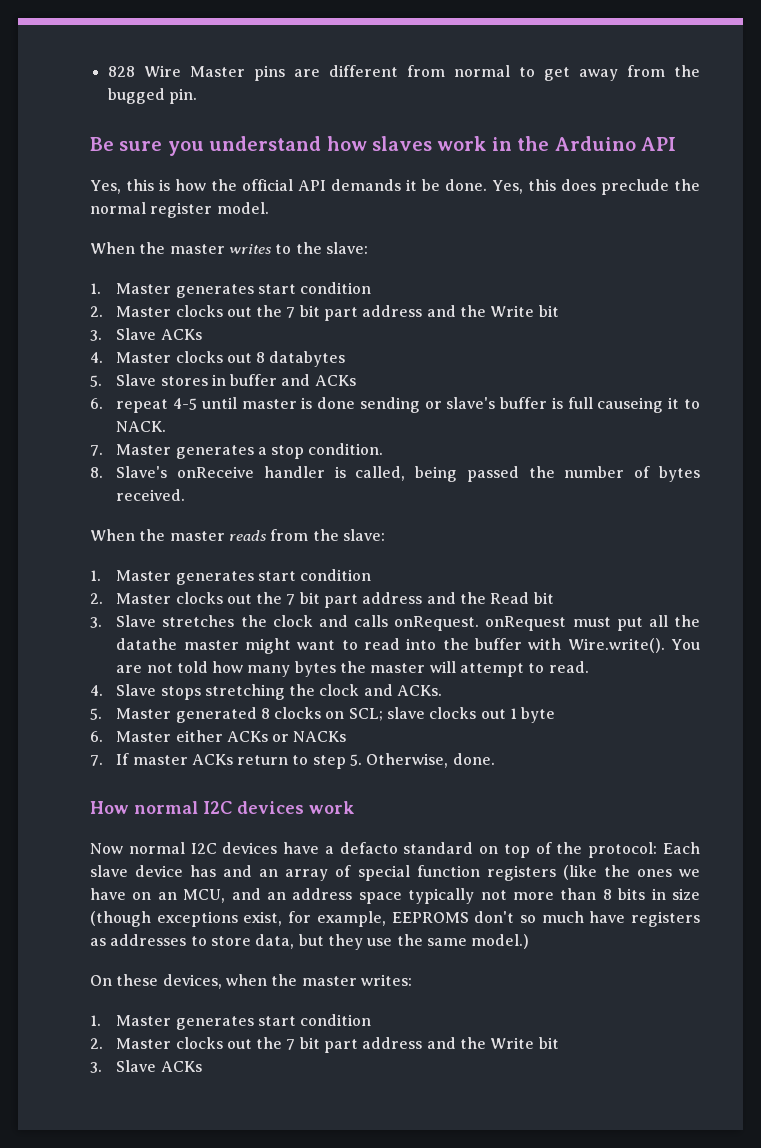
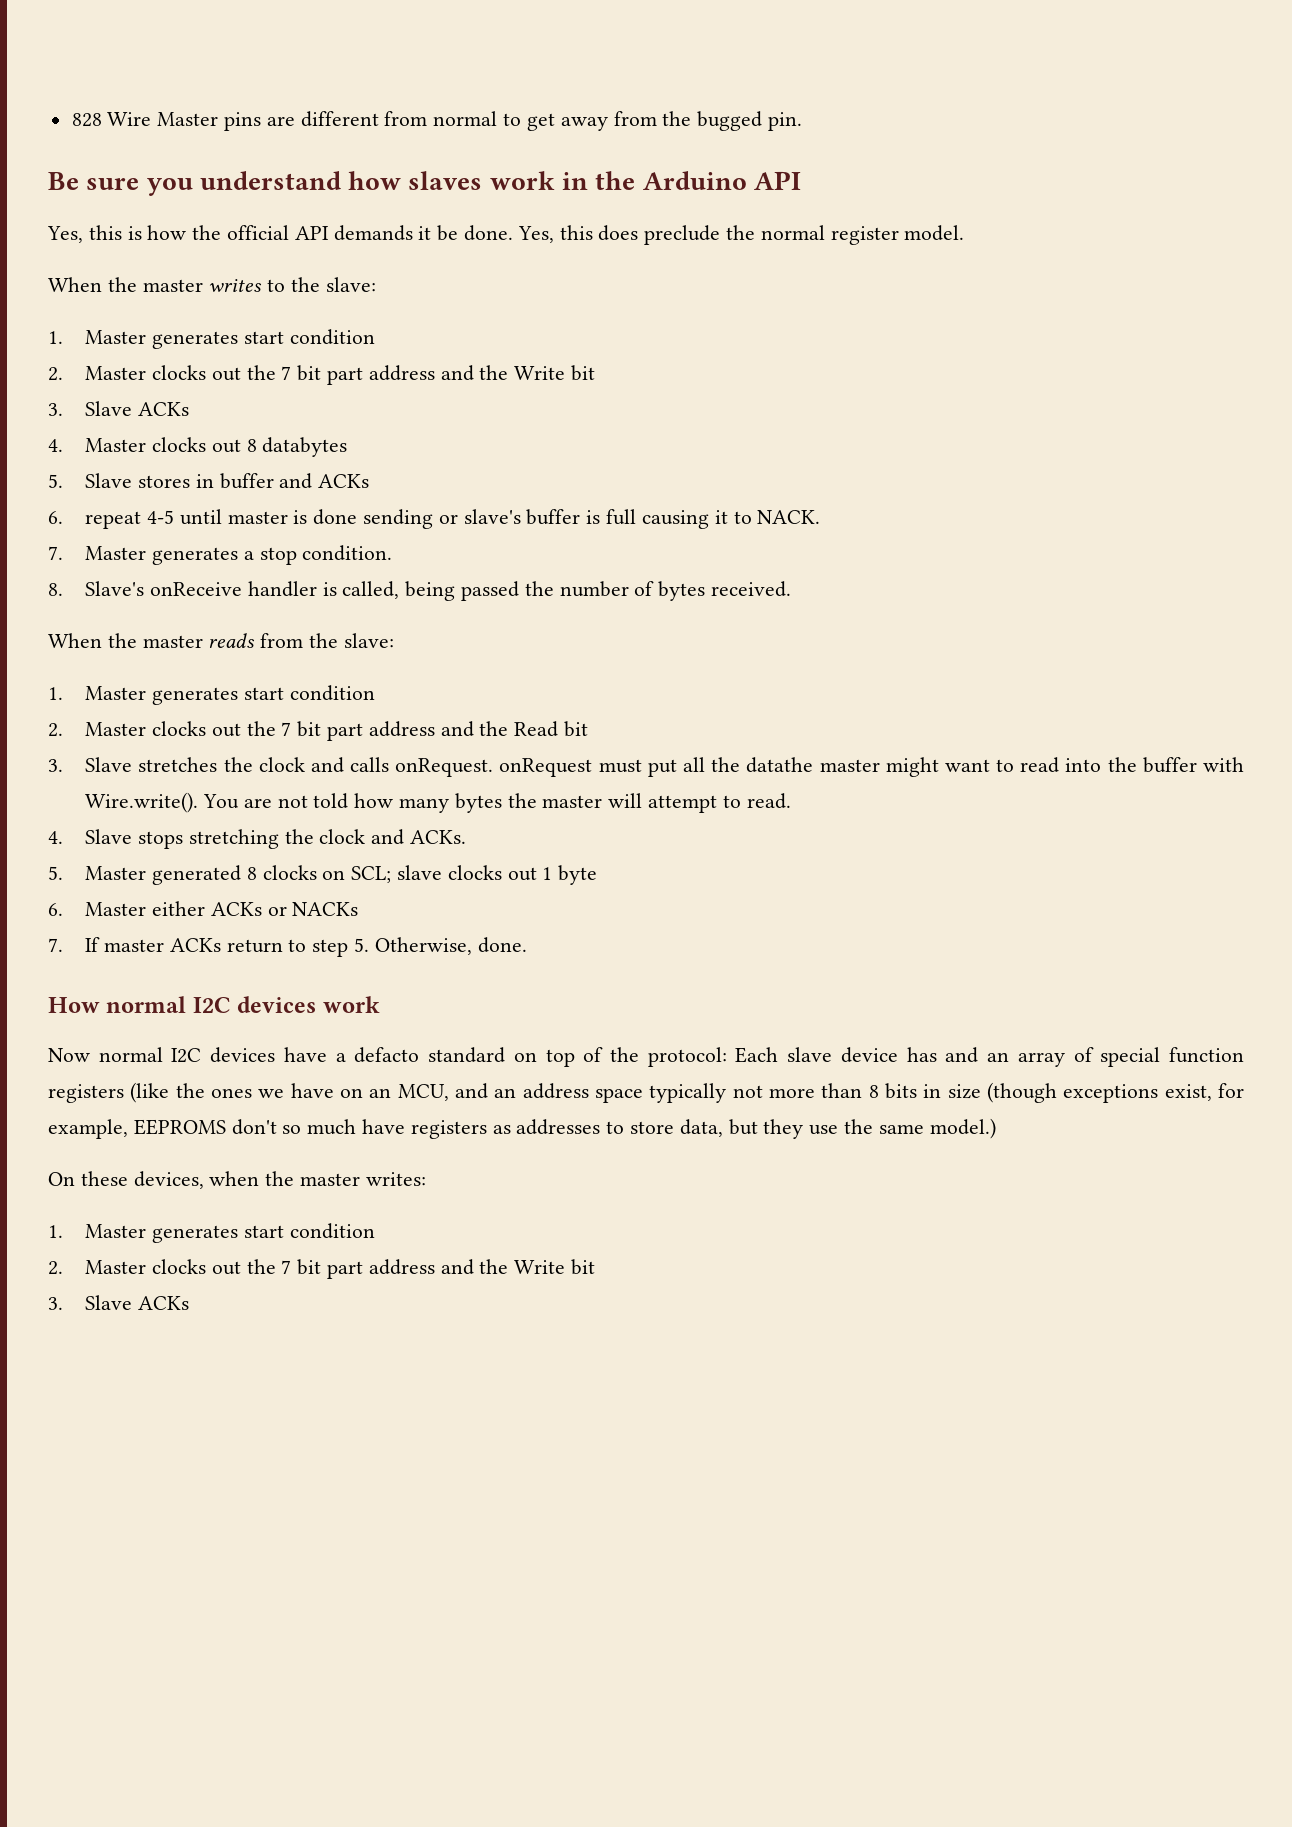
- 6. repeat 4-5 until master is done sending or slave's buffer is full causeing it to NACK.
+ 6. repeat 4-5 until master is done sending or slave's buffer is full causing it to NACK.

